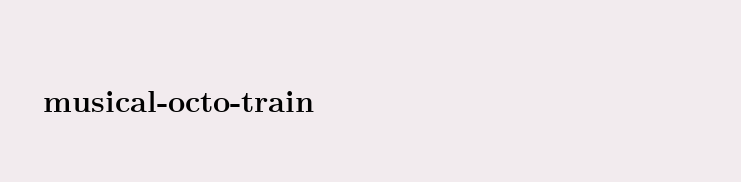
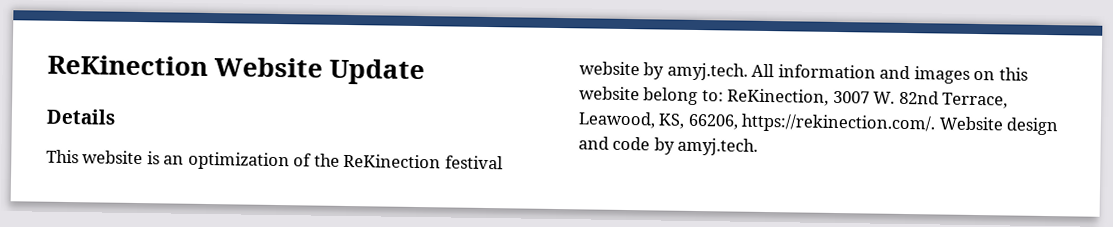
- musical-octo-train
+ ReKinection Website Update
+ Details
+ This website is an optimization of the ReKinection festival website by amyj.tech. All information and images on this website belong to: ReKinection, 3007 W. 82nd Terrace, Leawood, KS, 66206, https://rekinection.com/. Website design and code by amyj.tech.

